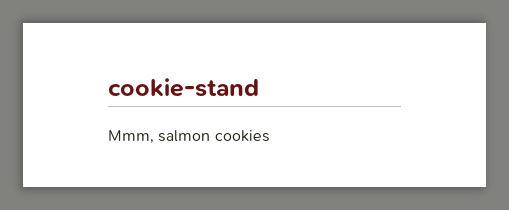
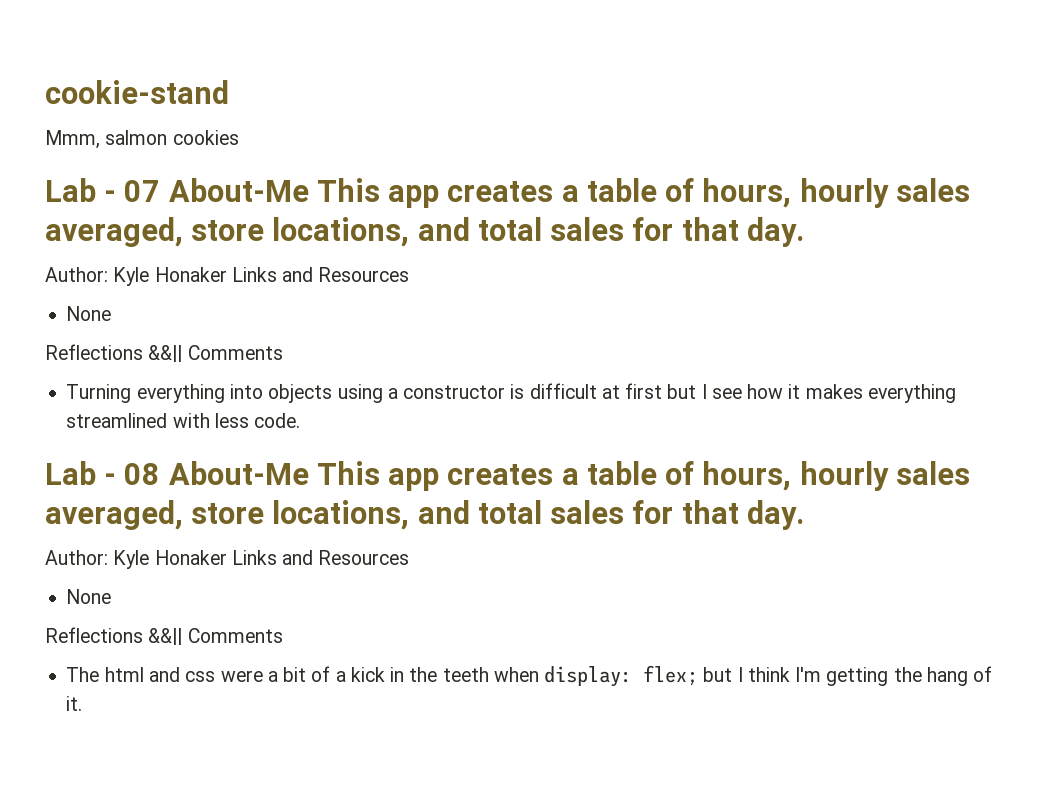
+ Lab - 07 About-Me This app creates a table of hours, hourly sales averaged, store locations, and total sales for that day.
+ Author: Kyle Honaker Links and Resources
+ None
+ Reflections &&|| Comments
+ Turning everything into objects using a constructor is difficult at first but I see how it makes everything streamlined with less code.
+ Lab - 08 About-Me This app creates a table of hours, hourly sales averaged, store locations, and total sales for that day.
+ Author: Kyle Honaker Links and Resources
+ None
+ Reflections &&|| Comments
+ The html and css were a bit of a kick in the teeth when display: flex; but I think I'm getting the hang of it.

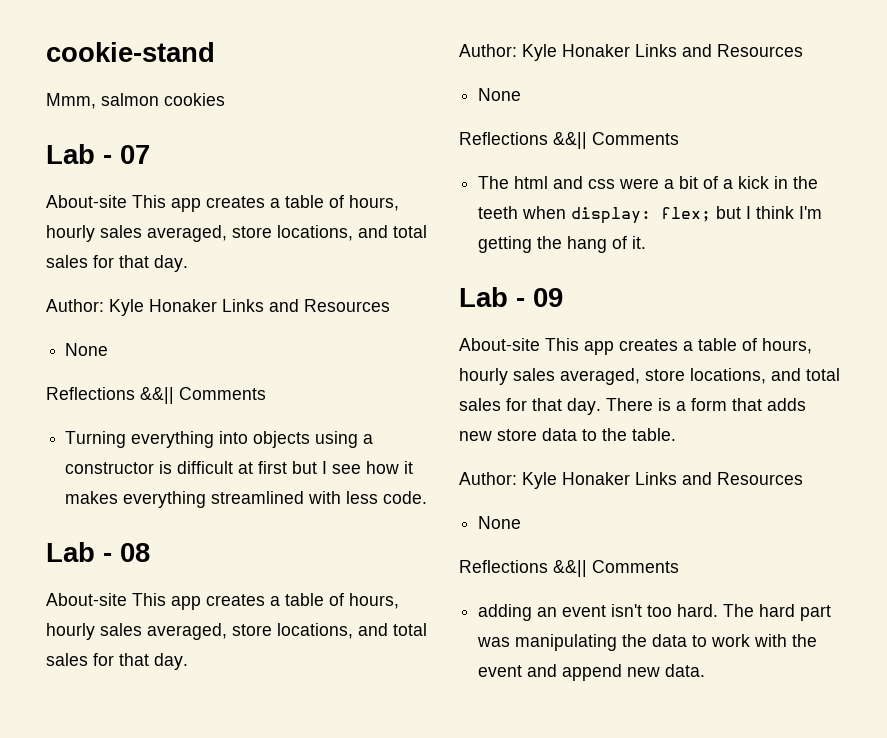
- Lab - 07 About-Me This app creates a table of hours, hourly sales averaged, store locations, and total sales for that day.
+ Lab - 07
+ About-site This app creates a table of hours, hourly sales averaged, store locations, and total sales for that day.
- Lab - 08 About-Me This app creates a table of hours, hourly sales averaged, store locations, and total sales for that day.
+ Lab - 08
+ About-site This app creates a table of hours, hourly sales averaged, store locations, and total sales for that day.
+ Lab - 09
+ About-site This app creates a table of hours, hourly sales averaged, store locations, and total sales for that day. There is a form that adds new store data to the table.
+ Author: Kyle Honaker Links and Resources
+ None
+ Reflections &&|| Comments
+ adding an event isn't too hard. The hard part was manipulating the data to work with the event and append new data.

